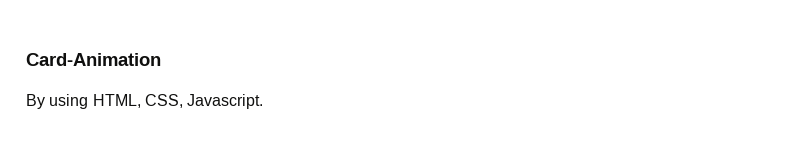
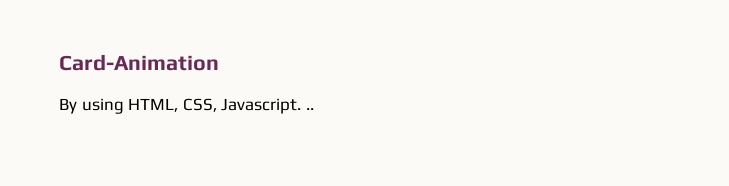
- By using HTML, CSS, Javascript.
+ By using HTML, CSS, Javascript. ..

